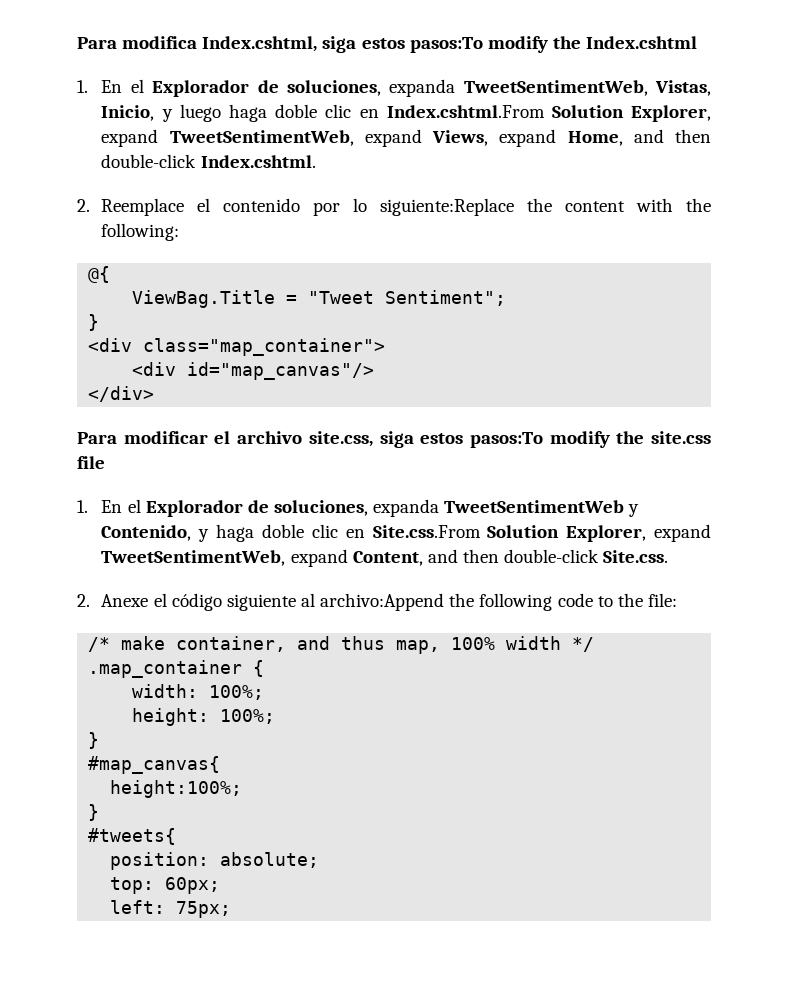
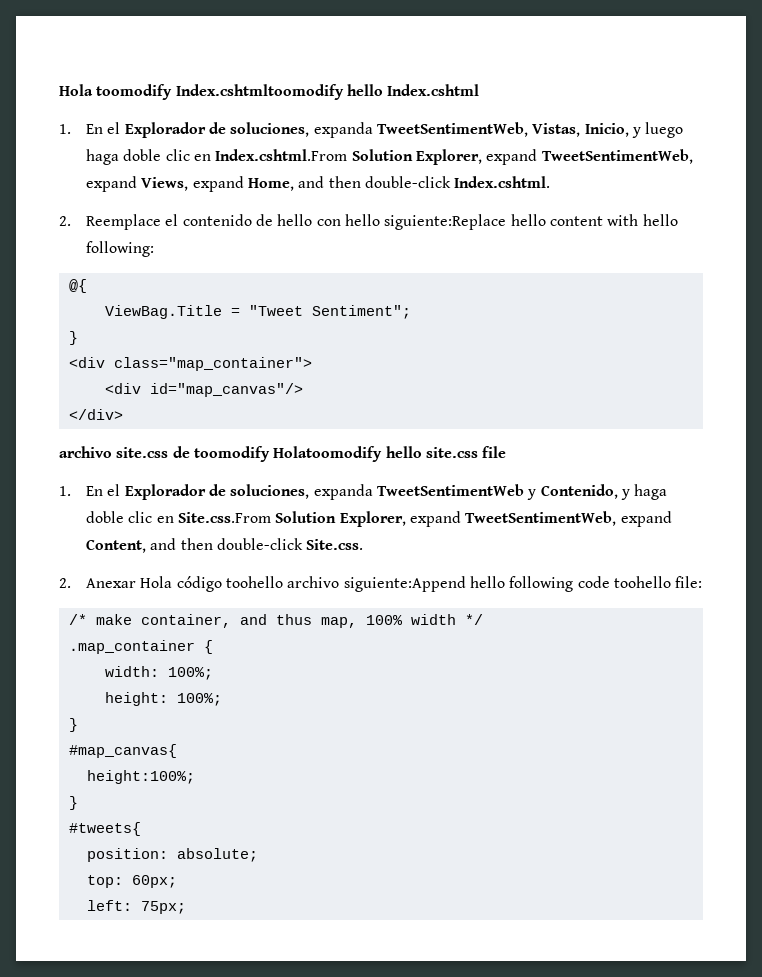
- Para modifica Index.cshtml, siga estos pasos:To modify the Index.cshtml
+ Hola toomodify Index.cshtmltoomodify hello Index.cshtml
- 2. Reemplace el contenido por lo siguiente:Replace the content with the following:
+ 2. Reemplace el contenido de hello con hello siguiente:Replace hello content with hello following:
- Para modificar el archivo site.css, siga estos pasos:To modify the site.css file
+ archivo site.css de toomodify Holatoomodify hello site.css file
- 2. Anexe el código siguiente al archivo:Append the following code to the file:
+ 2. Anexar Hola código toohello archivo siguiente:Append hello following code toohello file:

